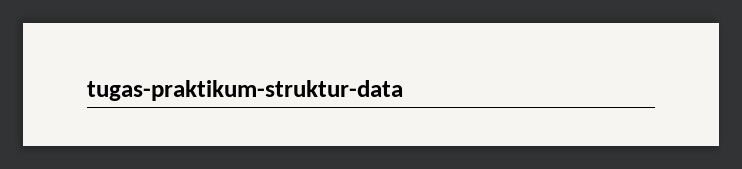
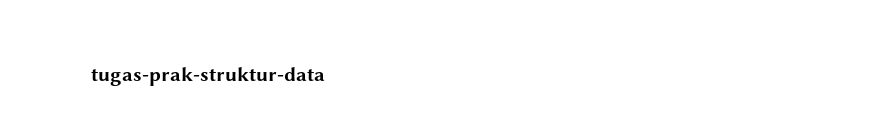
- tugas-praktikum-struktur-data
+ tugas-prak-struktur-data

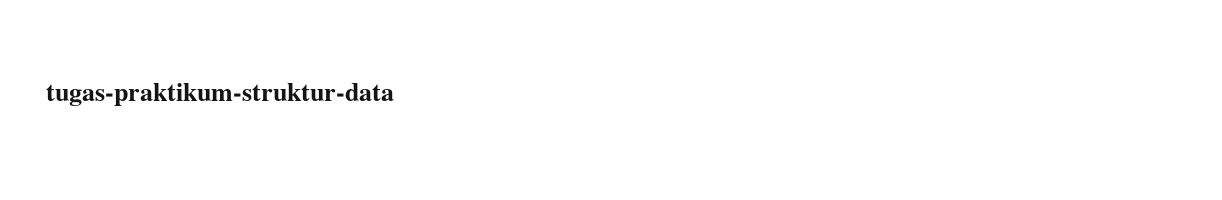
- tugas-prak-struktur-data
+ tugas-praktikum-struktur-data

